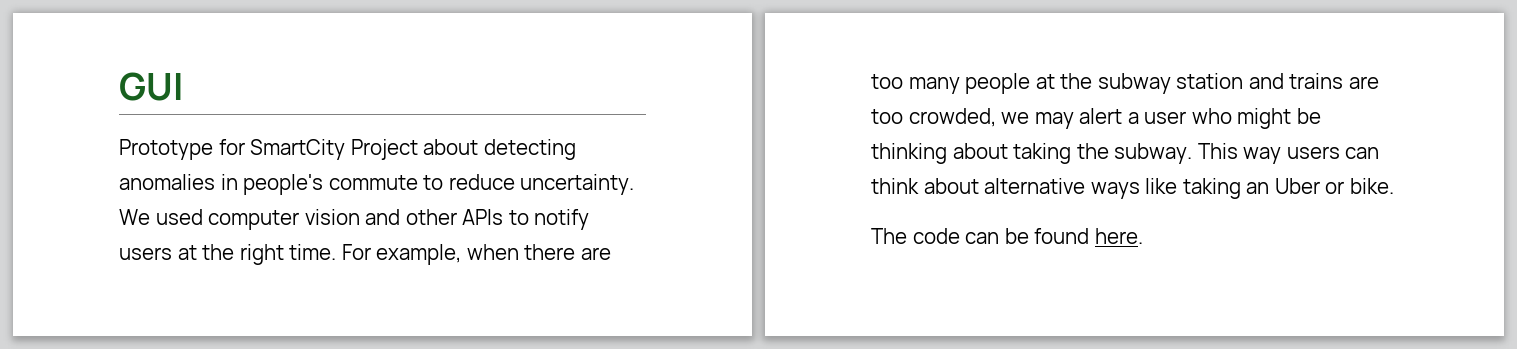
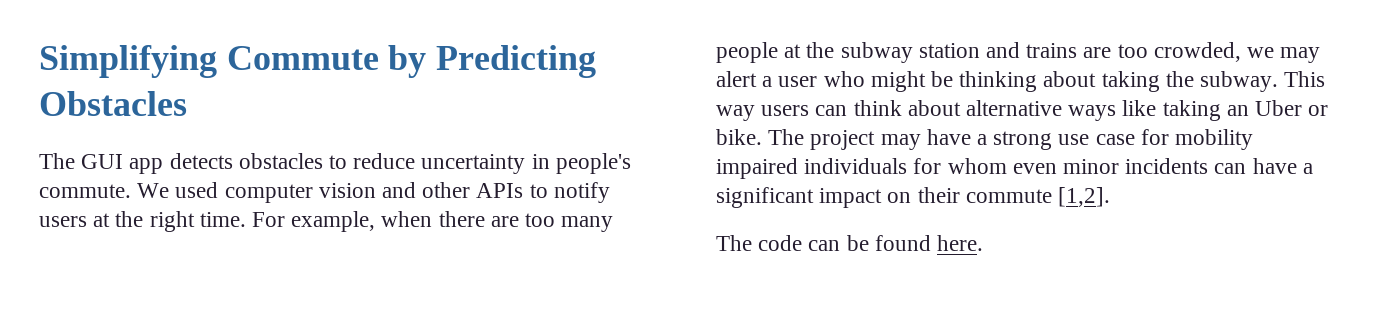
- GUI
- Prototype for SmartCity Project about detecting anomalies in people's commute to reduce uncertainty.
+ Simplifying Commute by Predicting Obstacles
+ The GUI app detects obstacles to reduce uncertainty in people's commute.
+ The project may have a strong use case for mobility impaired individuals for whom even minor incidents can have a significant impact on their commute [1,2].

